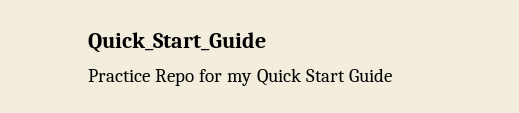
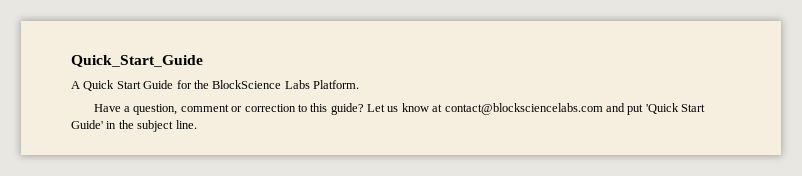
- Practice Repo for my Quick Start Guide
+ A Quick Start Guide for the BlockScience Labs Platform.
+ Have a question, comment or correction to this guide? Let us know at contact@blocksciencelabs.com and put 'Quick Start Guide' in the subject line.

